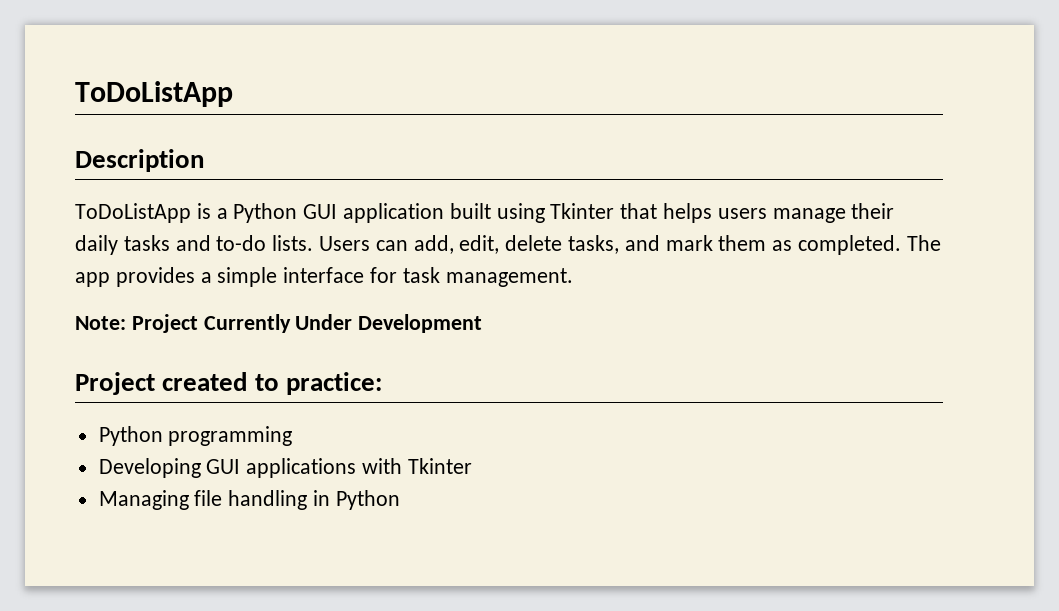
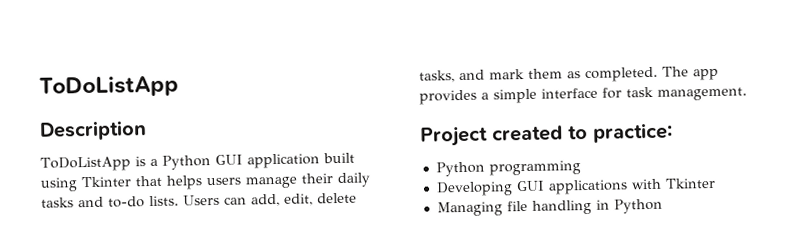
- Note: Project Currently Under Development

